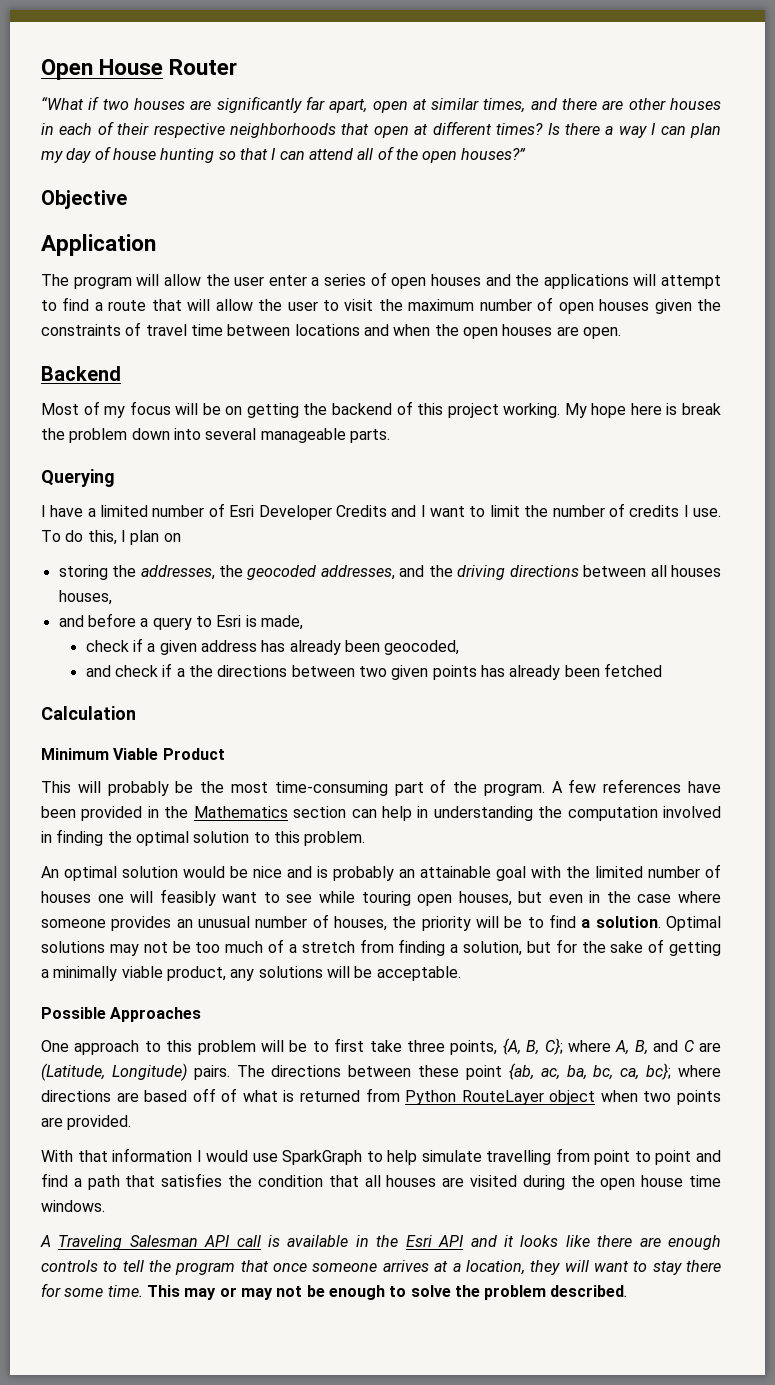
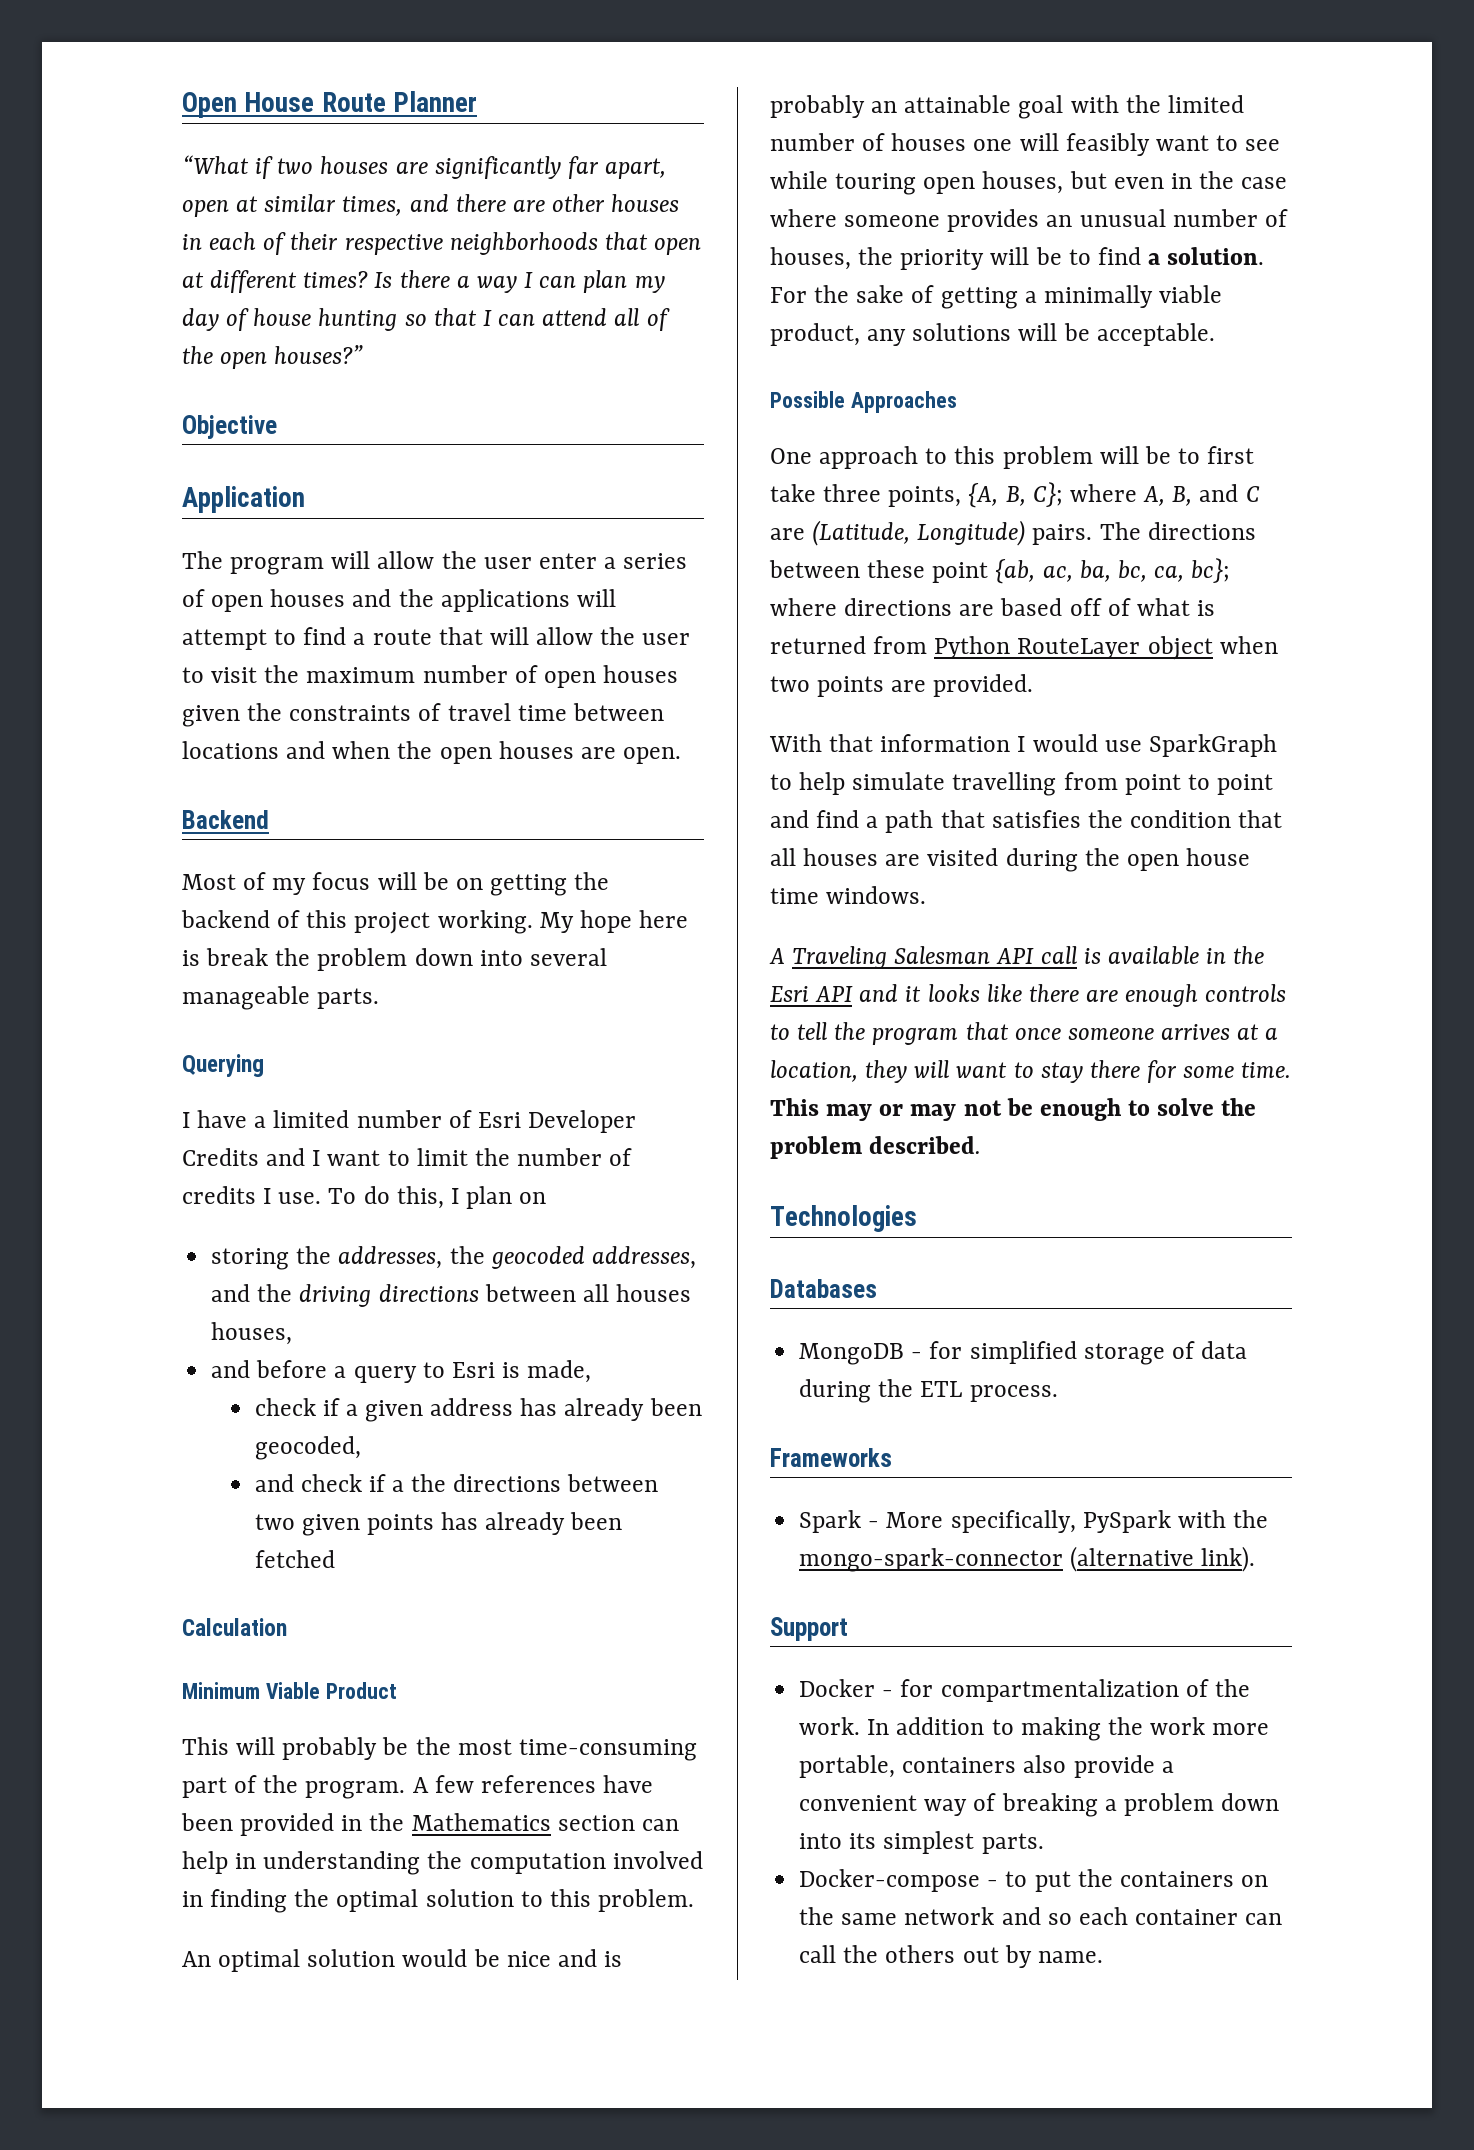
- Open House Router
+ Open House Route Planner
- Optimal solutions may not be too much of a stretch from finding a solution, but for the sake of getting a minimally viable product, any solutions will be acceptable.
+ For the sake of getting a minimally viable product, any solutions will be acceptable.
+ Technologies
+ Databases
+ MongoDB - for simplified storage of data during the ETL process.
+ Frameworks
+ Spark - More specifically, PySpark with the mongo-spark-connector (alternative link).
+ Support
+ Docker - for compartmentalization of the work. In addition to making the work more portable, containers also provide a convenient way of breaking a problem down into its simplest parts.
+ Docker-compose - to put the containers on the same network and so each container can call the others out by name.

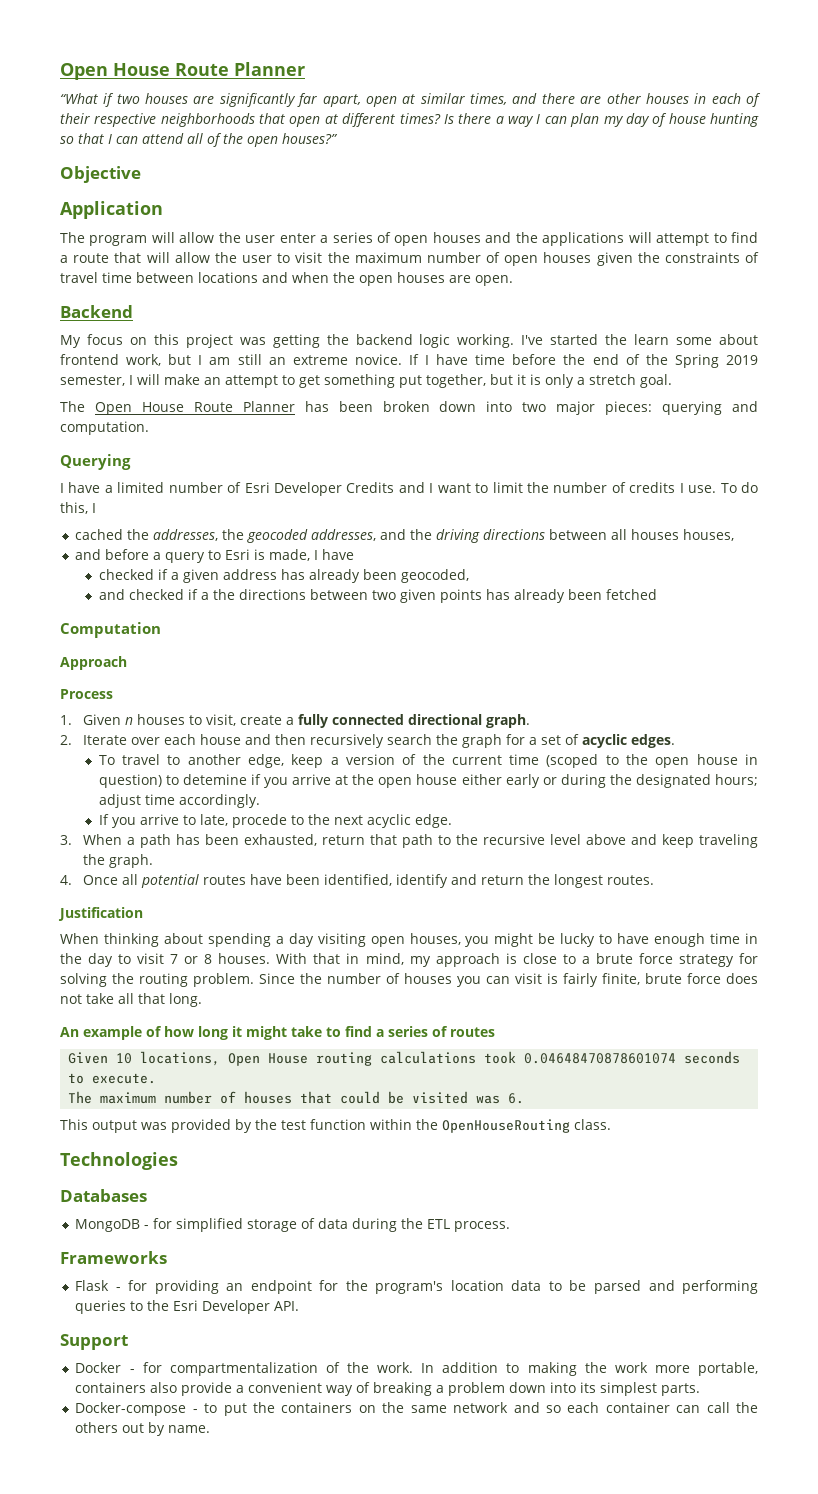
- Most of my focus will be on getting the backend of this project working. My hope here is break the problem down into several manageable parts.
+ My focus on this project was getting the backend logic working. I've started the learn some about frontend work, but I am still an extreme novice. If I have time before the end of the Spring 2019 semester, I will make an attempt to get something put together, but it is only a stretch goal.
+ The Open House Route Planner has been broken down into two major pieces: querying and computation.
- To do this, I plan on
- storing the addresses, the geocoded addresses, and the driving directions between all houses houses,
+ To do this, I
+ cached the addresses, the geocoded addresses, and the driving directions between all houses houses,
- and before a query to Esri is made,
- check if a given address has already been geocoded,
+ and before a query to Esri is made, I have
+ checked if a given address has already been geocoded,
- and check if a the directions between two given points has already been fetched
+ and checked if a the directions between two given points has already been fetched
- Calculation
- Minimum Viable Product
- This will probably be the most time-consuming part of the program. A few references have been provided in the Mathematics section can help in understanding the computation involved in finding the optimal solution to this problem.
- An optimal solution would be nice and is probably an attainable goal with the limited number of houses one will feasibly want to see while touring open houses, but even in the case where someone provides an unusual number of houses, the priority will be to find a solution. For the sake of getting a minimally viable product, any solutions will be acceptable.
- Possible Approaches
- One approach to this problem will be to first take three points, {A, B, C}; where A, B, and C are (Latitude, Longitude) pairs. The directions between these point {ab, ac, ba, bc, ca, bc}; where directions are based off of what is returned from Python RouteLayer object when two points are provided.
- With that information I would use SparkGraph to help simulate travelling from point to point and find a path that satisfies the condition that all houses are visited during the open house time windows.
- A Traveling Salesman API call is available in the Esri API and it looks like there are enough controls to tell the program that once someone arrives at a location, they will want to stay there for some time. This may or may not be enough to solve the problem described.
+ Computation
+ Approach
+ Process
+ 1. Given n houses to visit, create a fully connected directional graph.
+ 2. Iterate over each house and then recursively search the graph for a set of acyclic edges.
+ To travel to another edge, keep a version of the current time (scoped to the open house in question) to detemine if you arrive at the open house either early or during the designated hours; adjust time accordingly.
+ If you arrive to late, procede to the next acyclic edge.
+ 3. When a path has been exhausted, return that path to the recursive level above and keep traveling the graph.
+ 4. Once all potential routes have been identified, identify and return the longest routes.
+ Justification
+ When thinking about spending a day visiting open houses, you might be lucky to have enough time in the day to visit 7 or 8 houses. With that in mind, my approach is close to a brute force strategy for solving the routing problem. Since the number of houses you can visit is fairly finite, brute force does not take all that long.
+ An example of how long it might take to find a series of routes
+ Given 10 locations, Open House routing calculations took 0.04648470878601074 seconds to execute.
+ The maximum number of houses that could be visited was 6.
+ This output was provided by the test function within the OpenHouseRouting class.
- Spark - More specifically, PySpark with the mongo-spark-connector (alternative link).
+ Flask - for providing an endpoint for the program's location data to be parsed and performing queries to the Esri Developer API.

